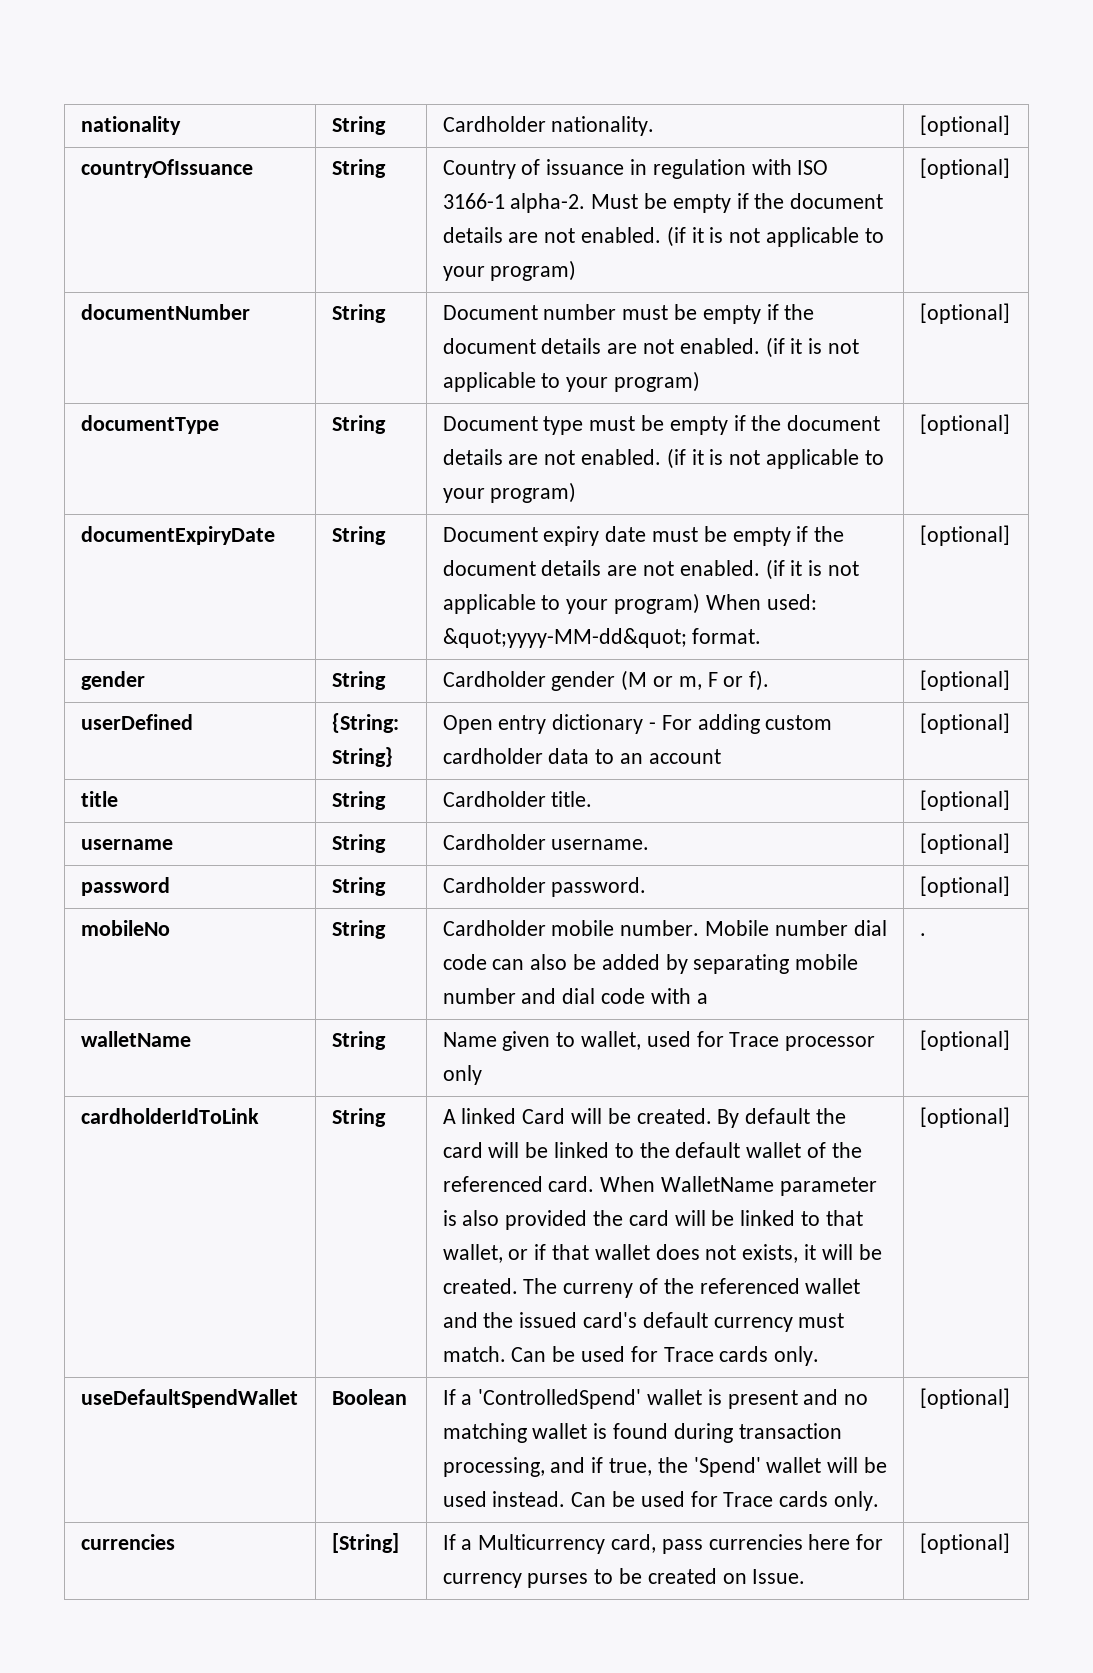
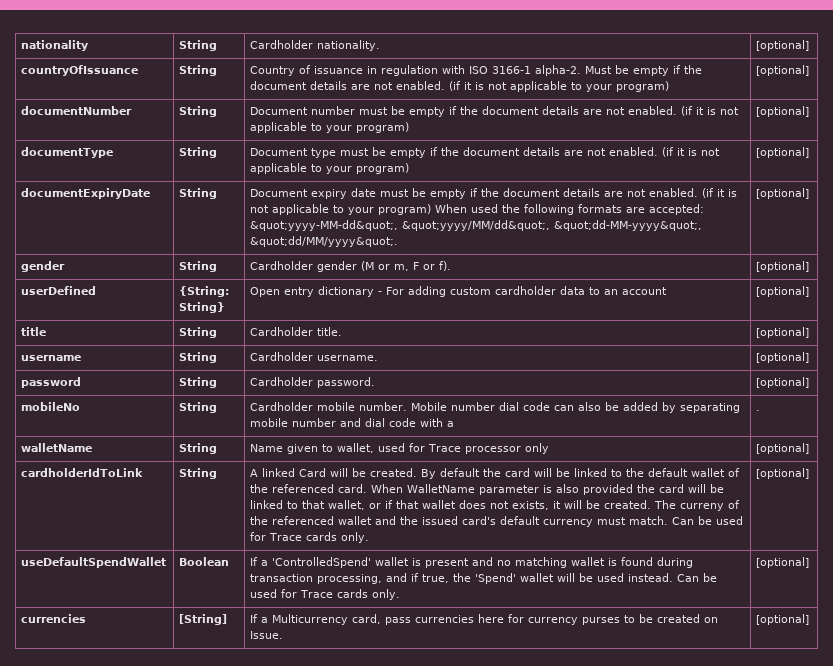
- documentExpiryDate | String | Document expiry date must be empty if the document details are not enabled. (if it is not applicable to your program) When used: &quot;yyyy-MM-dd&quot; format. | [optional]
+ documentExpiryDate | String | Document expiry date must be empty if the document details are not enabled. (if it is not applicable to your program) When used the following formats are accepted: &quot;yyyy-MM-dd&quot;, &quot;yyyy/MM/dd&quot;, &quot;dd-MM-yyyy&quot;, &quot;dd/MM/yyyy&quot;. | [optional]

